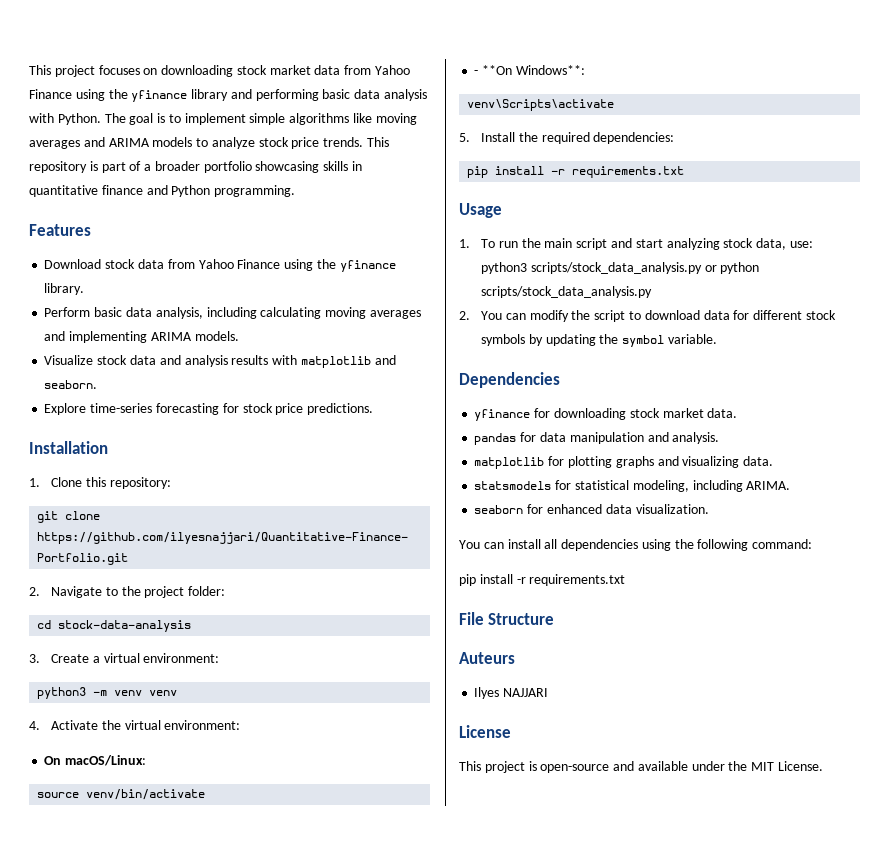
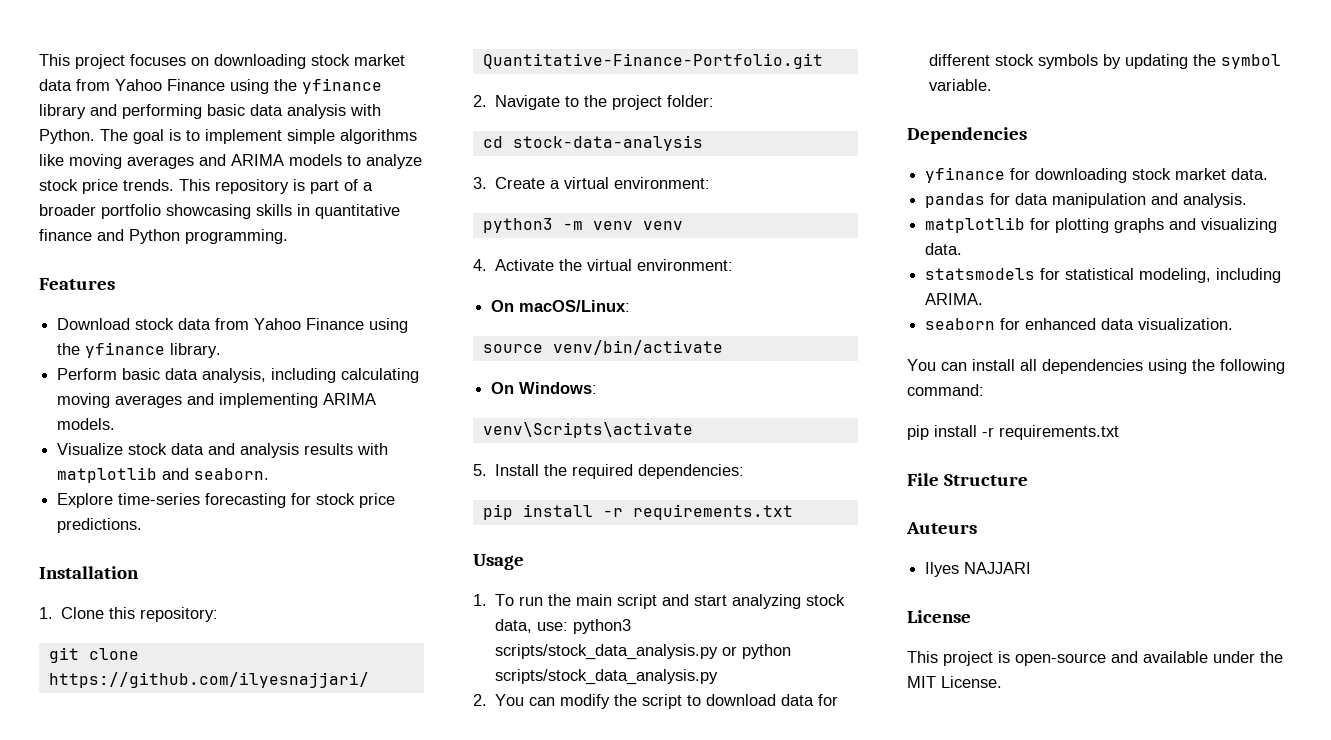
- - **On Windows**:
+ On Windows:

